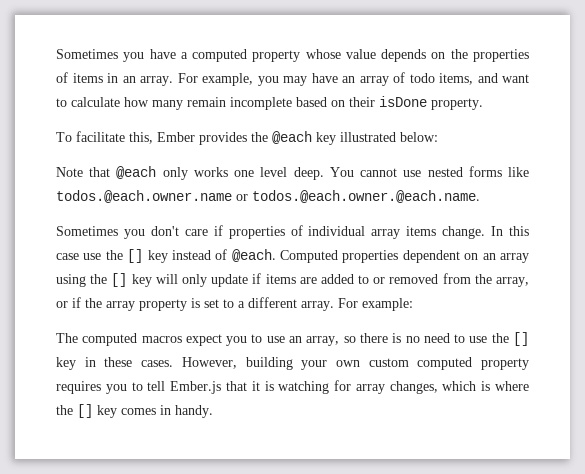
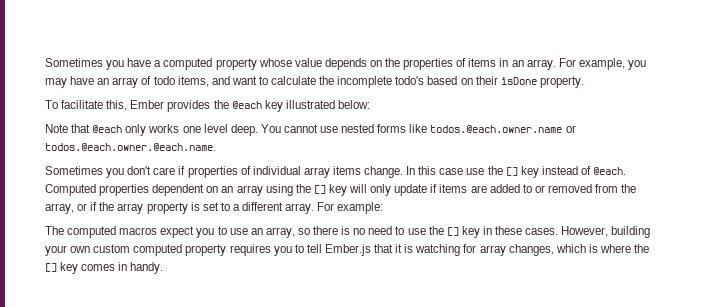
- For example, you may have an array of todo items, and want to calculate how many remain incomplete based on their isDone property.
+ For example, you may have an array of todo items, and want to calculate the incomplete todo's based on their isDone property.

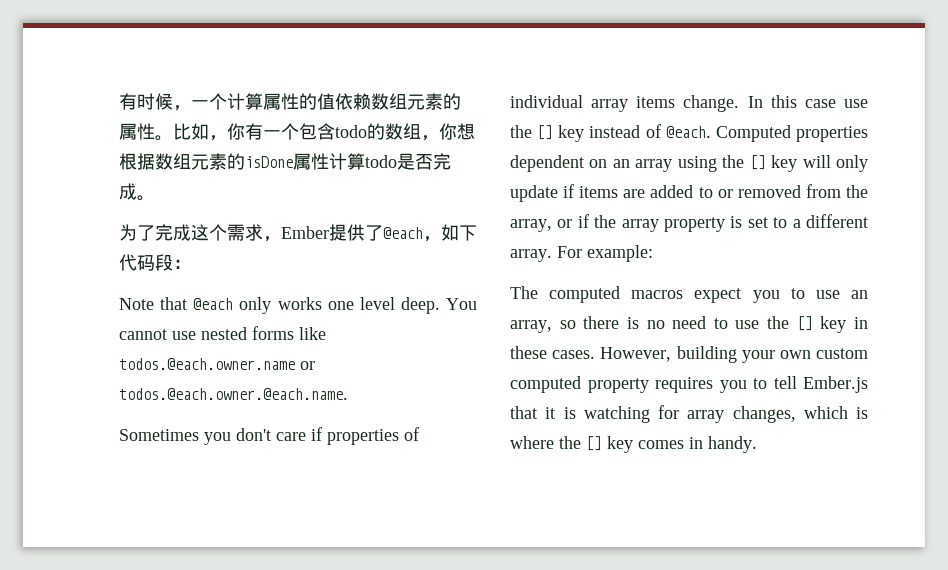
- Sometimes you have a computed property whose value depends on the properties of items in an array. For example, you may have an array of todo items, and want to calculate the incomplete todo's based on their isDone property.
- To facilitate this, Ember provides the @each key illustrated below:
+ 有时候，一个计算属性的值依赖数组元素的属性。比如，你有一个包含todo的数组，你想根据数组元素的isDone属性计算todo是否完成。
+ 为了完成这个需求，Ember提供了@each，如下代码段：

